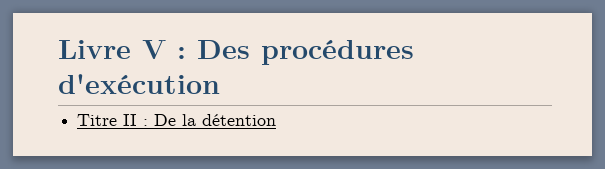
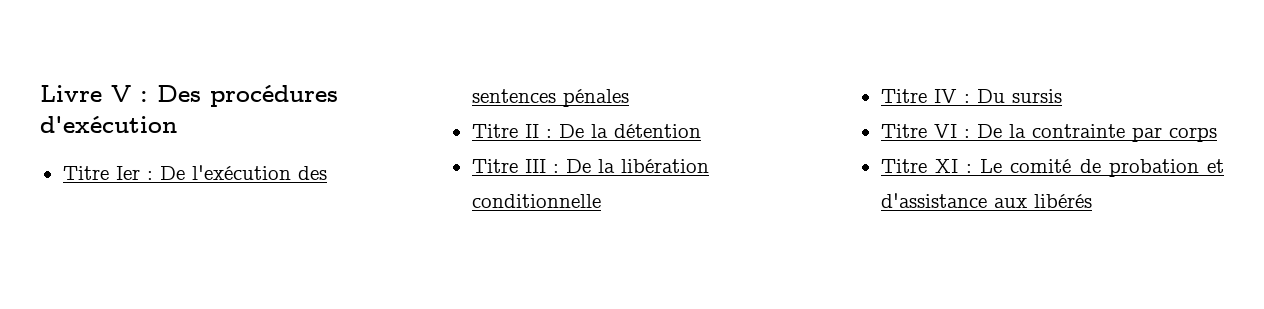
+ Titre Ier : De l'exécution des sentences pénales
+ Titre III : De la libération conditionnelle
+ Titre IV : Du sursis
+ Titre VI : De la contrainte par corps
+ Titre XI : Le comité de probation et d'assistance aux libérés

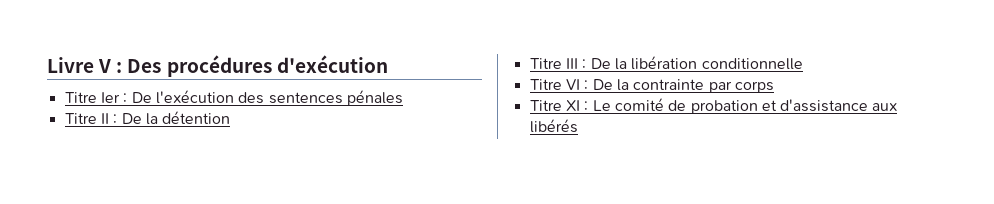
- Titre IV : Du sursis

